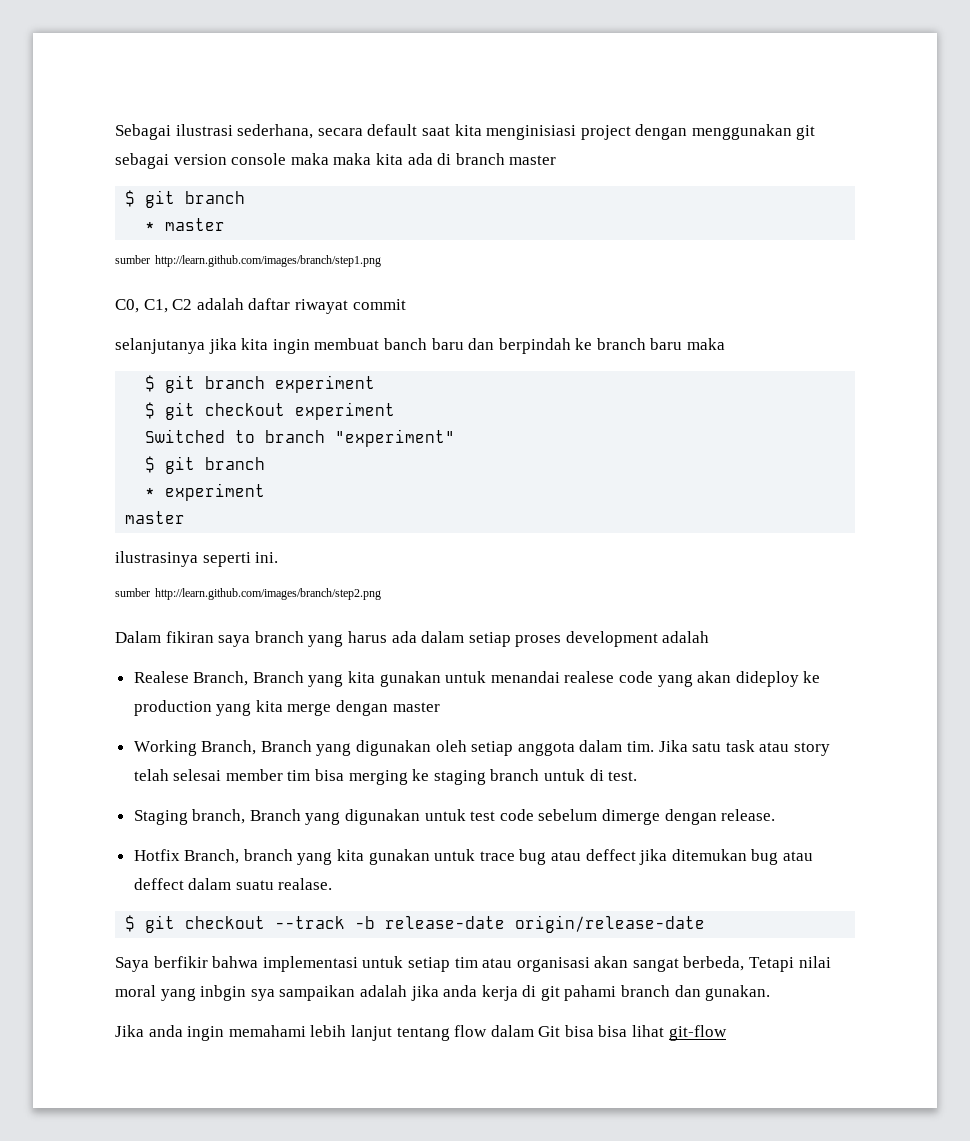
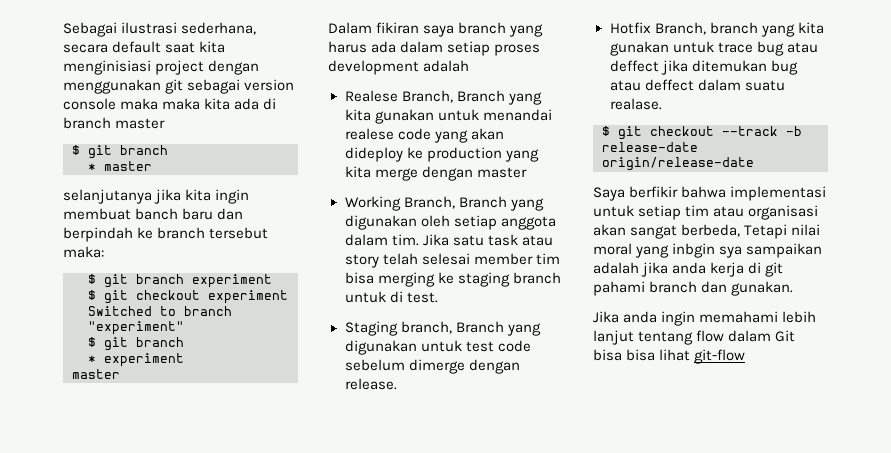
- sumber http://learn.github.com/images/branch/step1.png
- C0, C1, C2 adalah daftar riwayat commit
- selanjutanya jika kita ingin membuat banch baru dan berpindah ke branch baru maka
+ selanjutanya jika kita ingin membuat banch baru dan berpindah ke branch tersebut maka:
- ilustrasinya seperti ini.
- sumber http://learn.github.com/images/branch/step2.png

